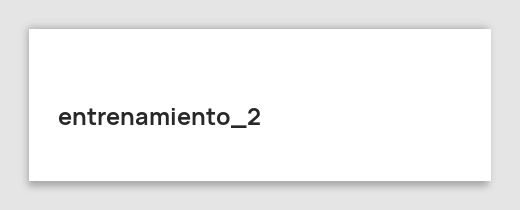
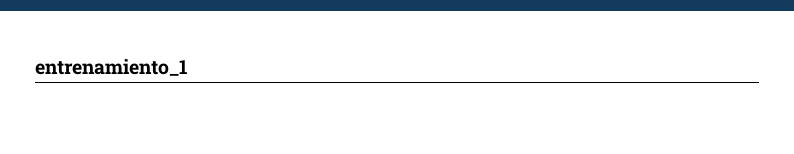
- entrenamiento_2
+ entrenamiento_1

